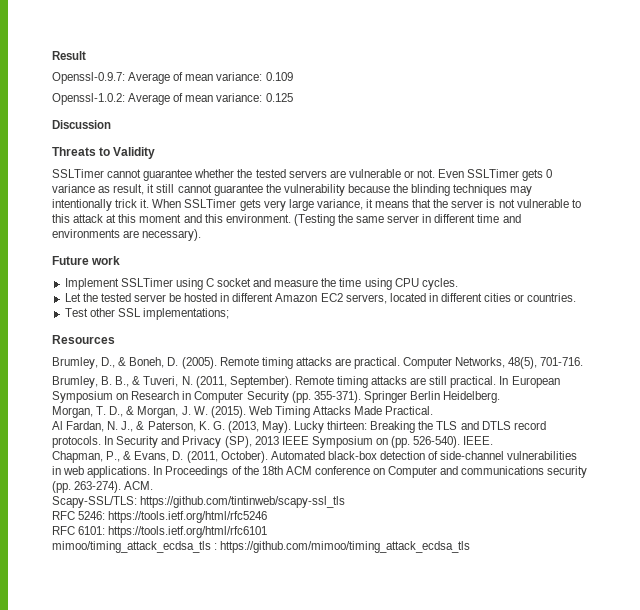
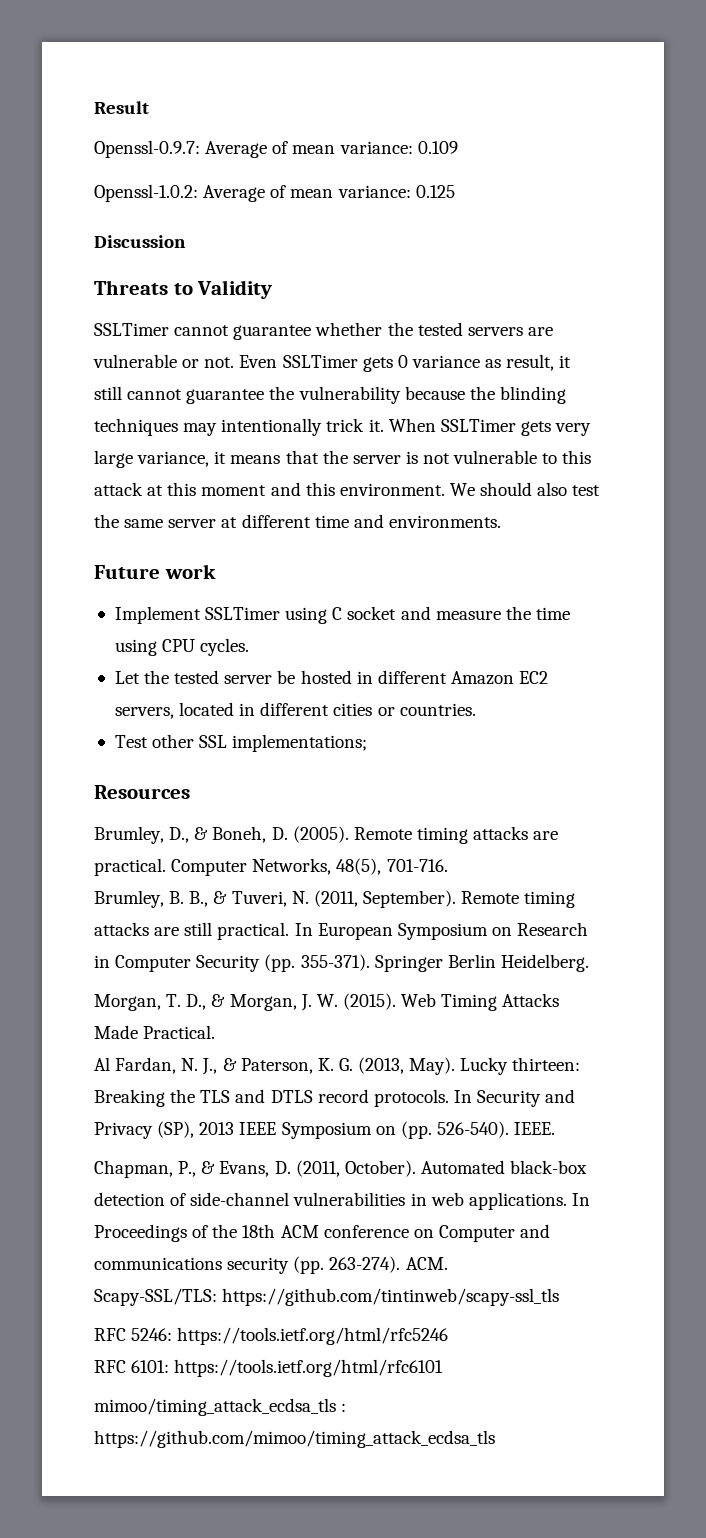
- (Testing the same server in different time and environments are necessary).
+ We should also test the same server at different time and environments.

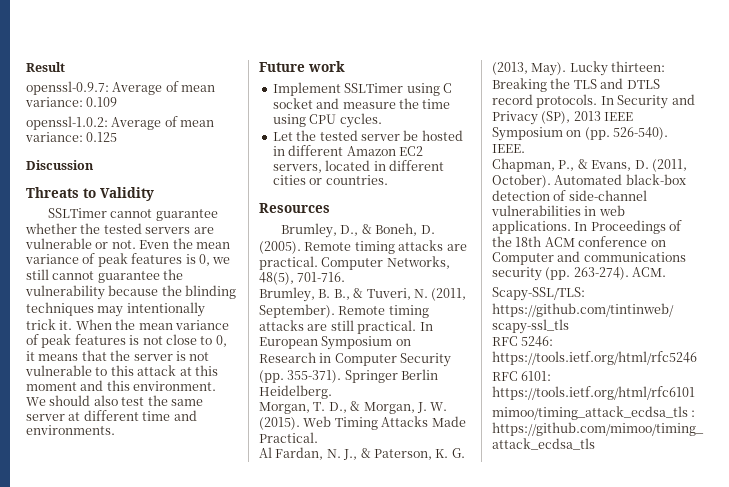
- Openssl-0.9.7: Average of mean variance: 0.109
+ openssl-0.9.7: Average of mean variance: 0.109
- Openssl-1.0.2: Average of mean variance: 0.125
+ openssl-1.0.2: Average of mean variance: 0.125
- Even SSLTimer gets 0 variance as result, it still cannot guarantee the vulnerability because the blinding techniques may intentionally trick it.
+ Even the mean variance of peak features is 0, we still cannot guarantee the vulnerability because the blinding techniques may intentionally trick it.
- When SSLTimer gets very large variance, it means that the server is not vulnerable to this attack at this moment and this environment.
+ When the mean variance of peak features is not close to 0, it means that the server is not vulnerable to this attack at this moment and this environment.
- Test other SSL implementations;

